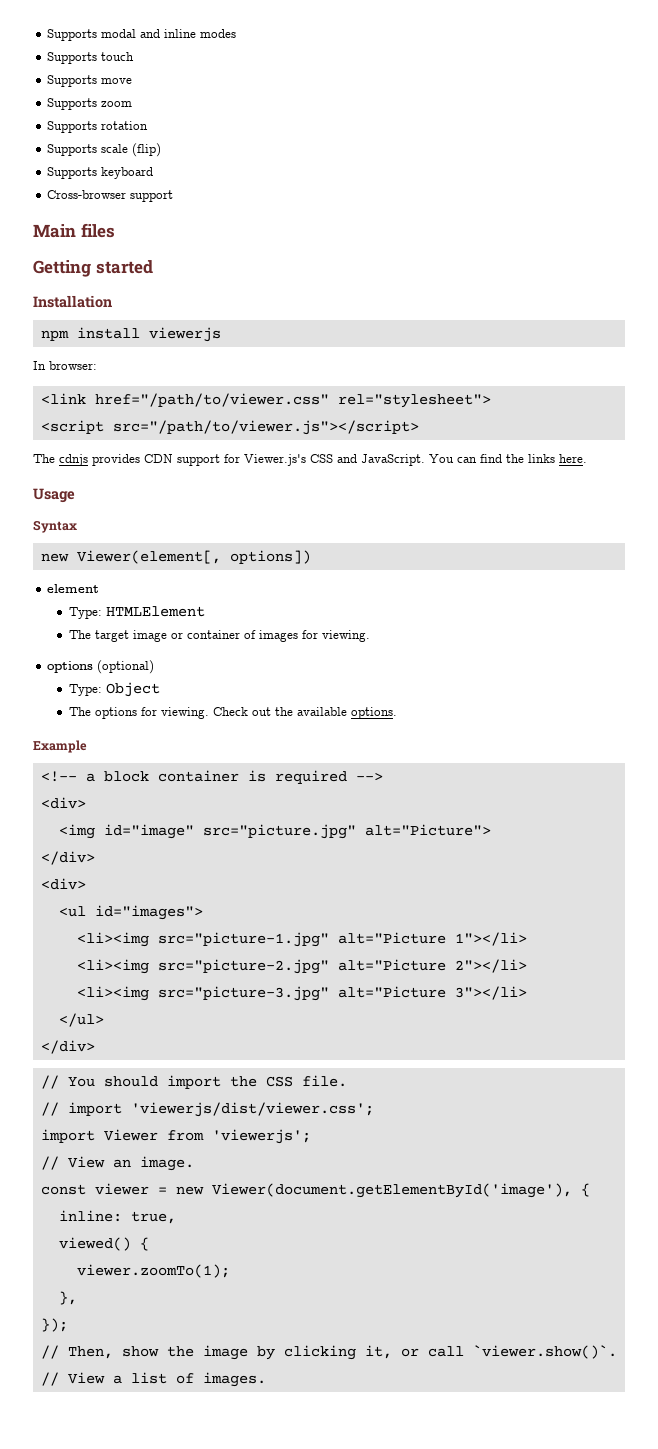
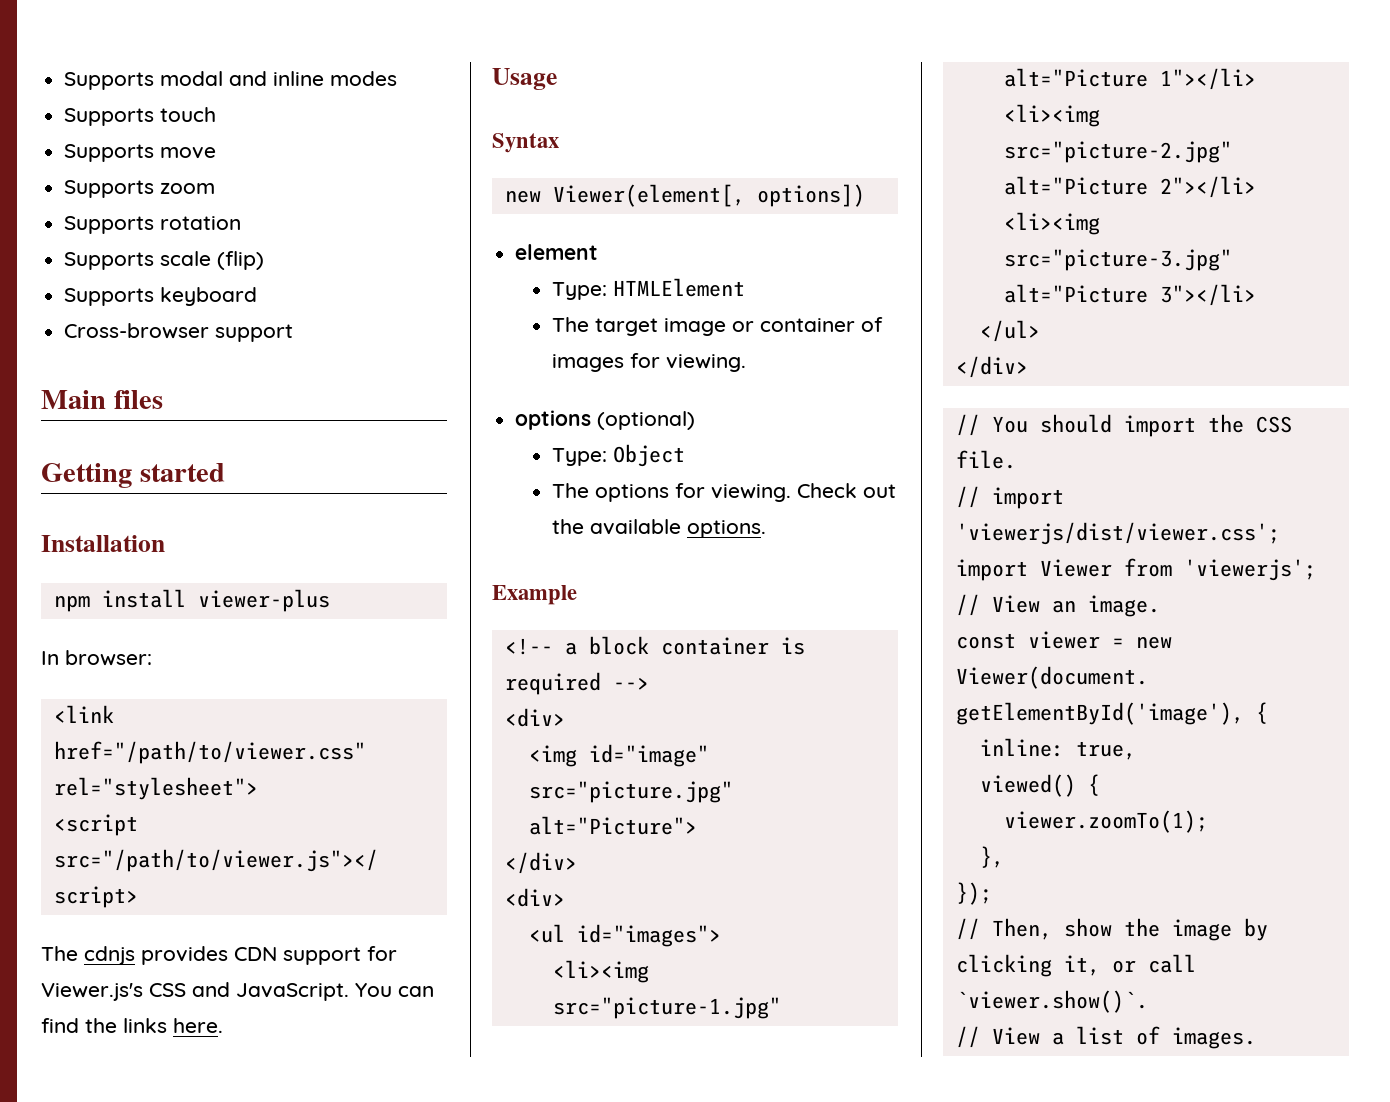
- npm install viewerjs
+ npm install viewer-plus

